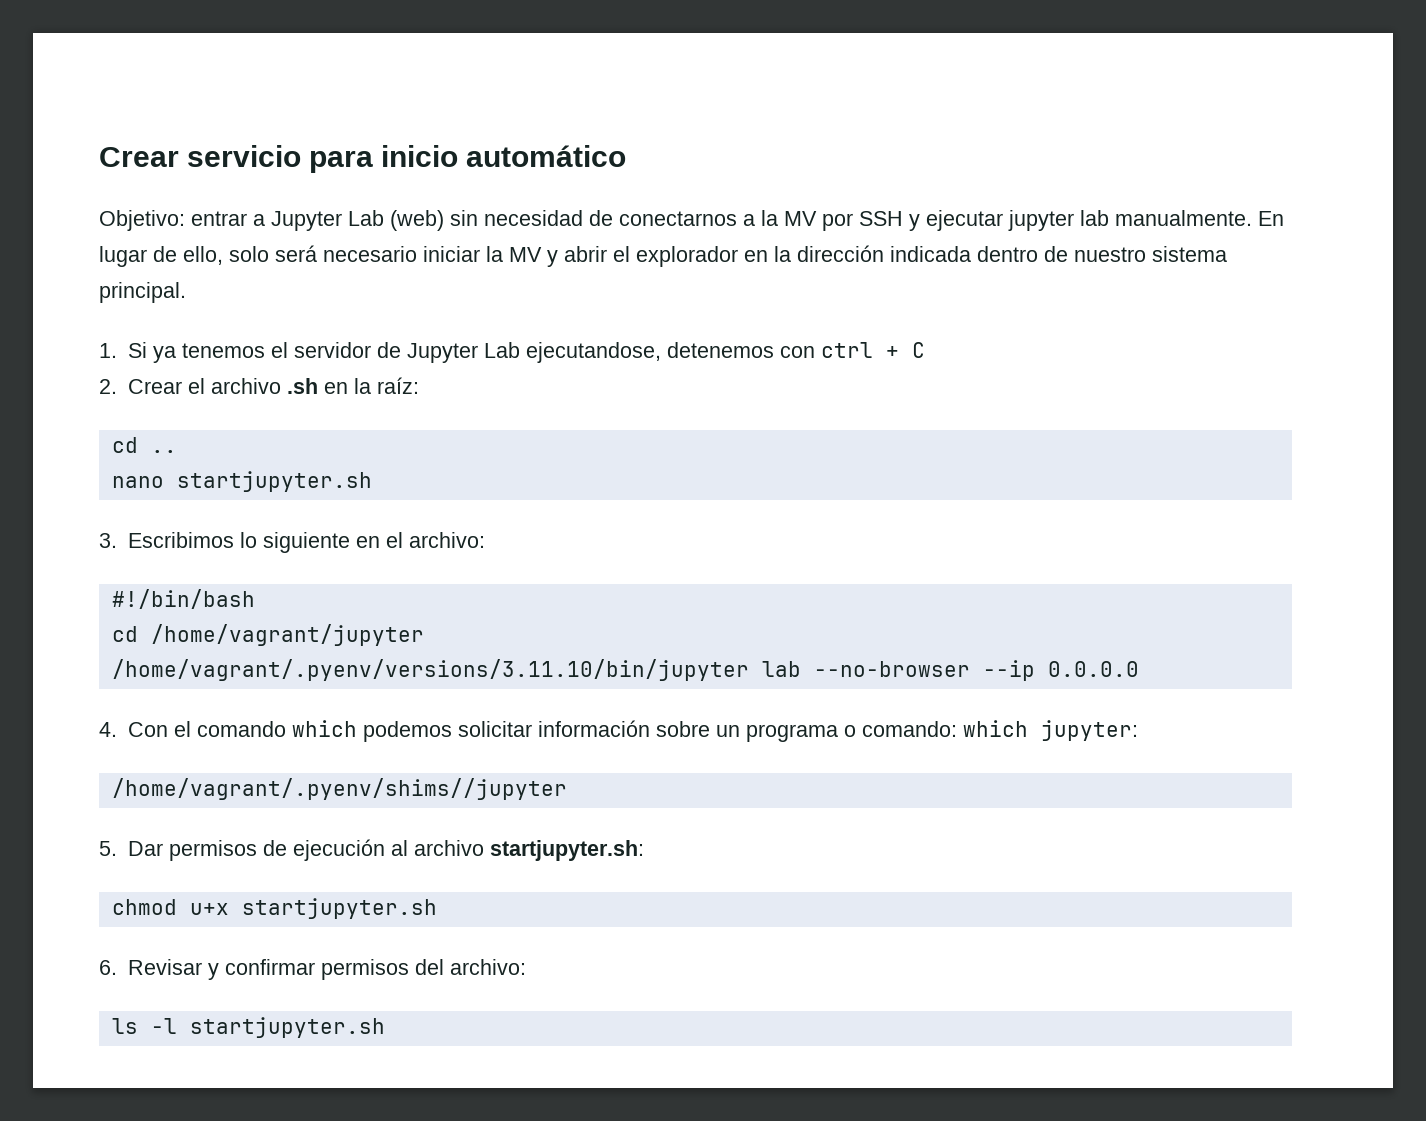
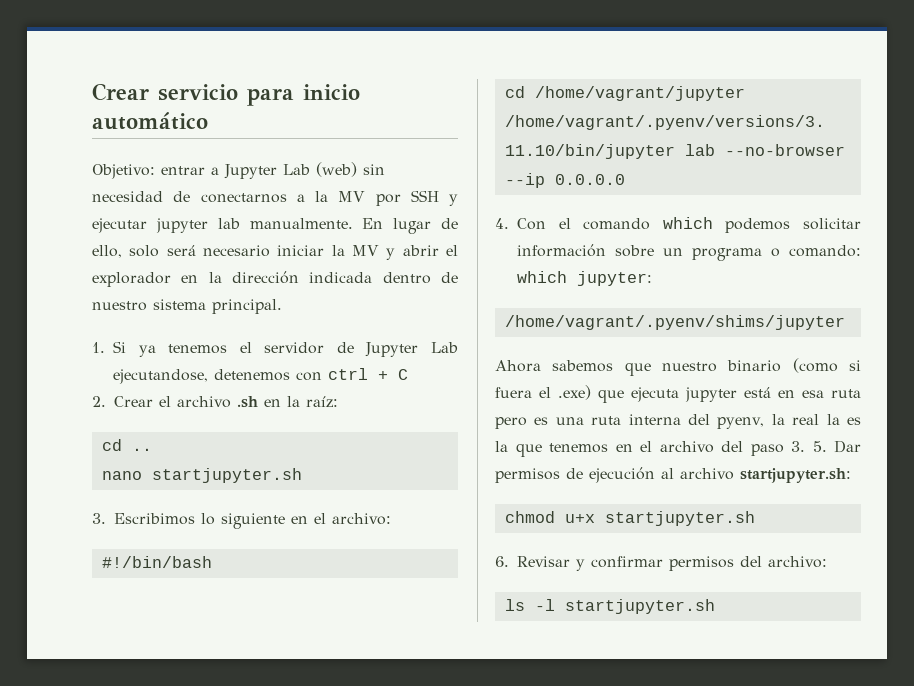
- /home/vagrant/.pyenv/shims//jupyter
- 5. Dar permisos de ejecución al archivo startjupyter.sh:
+ /home/vagrant/.pyenv/shims/jupyter
+ Ahora sabemos que nuestro binario (como si fuera el .exe) que ejecuta jupyter está en esa ruta pero es una ruta interna del pyenv, la real la es la que tenemos en el archivo del paso 3. 5. Dar permisos de ejecución al archivo startjupyter.sh:

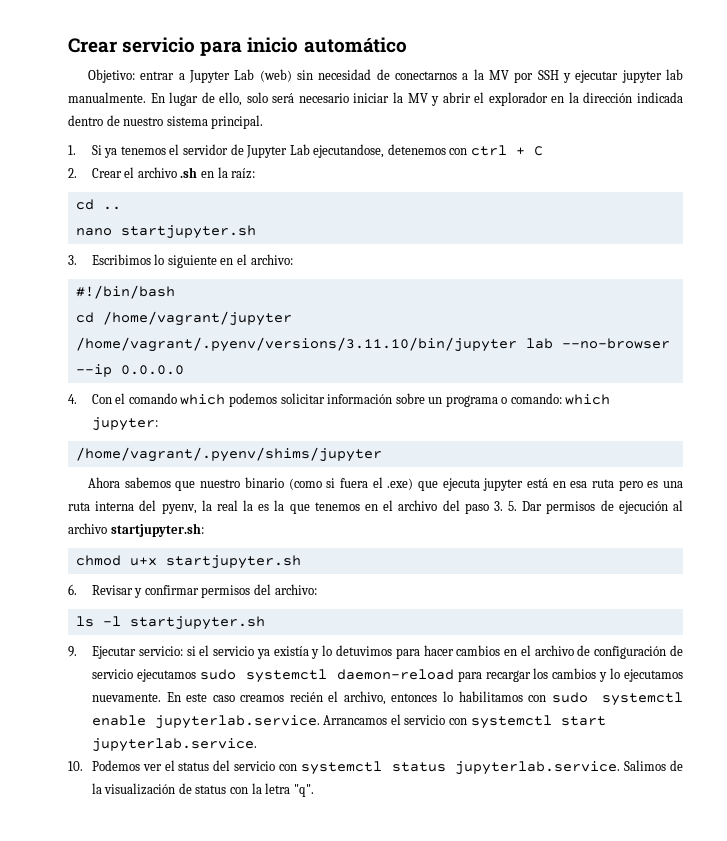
+ 9. Ejecutar servicio: si el servicio ya existía y lo detuvimos para hacer cambios en el archivo de configuración de servicio ejecutamos sudo systemctl daemon-reload para recargar los cambios y lo ejecutamos nuevamente. En este caso creamos recién el archivo, entonces lo habilitamos con sudo systemctl enable jupyterlab.service. Arrancamos el servicio con systemctl start jupyterlab.service.
+ 10. Podemos ver el status del servicio con systemctl status jupyterlab.service. Salimos de la visualización de status con la letra "q".

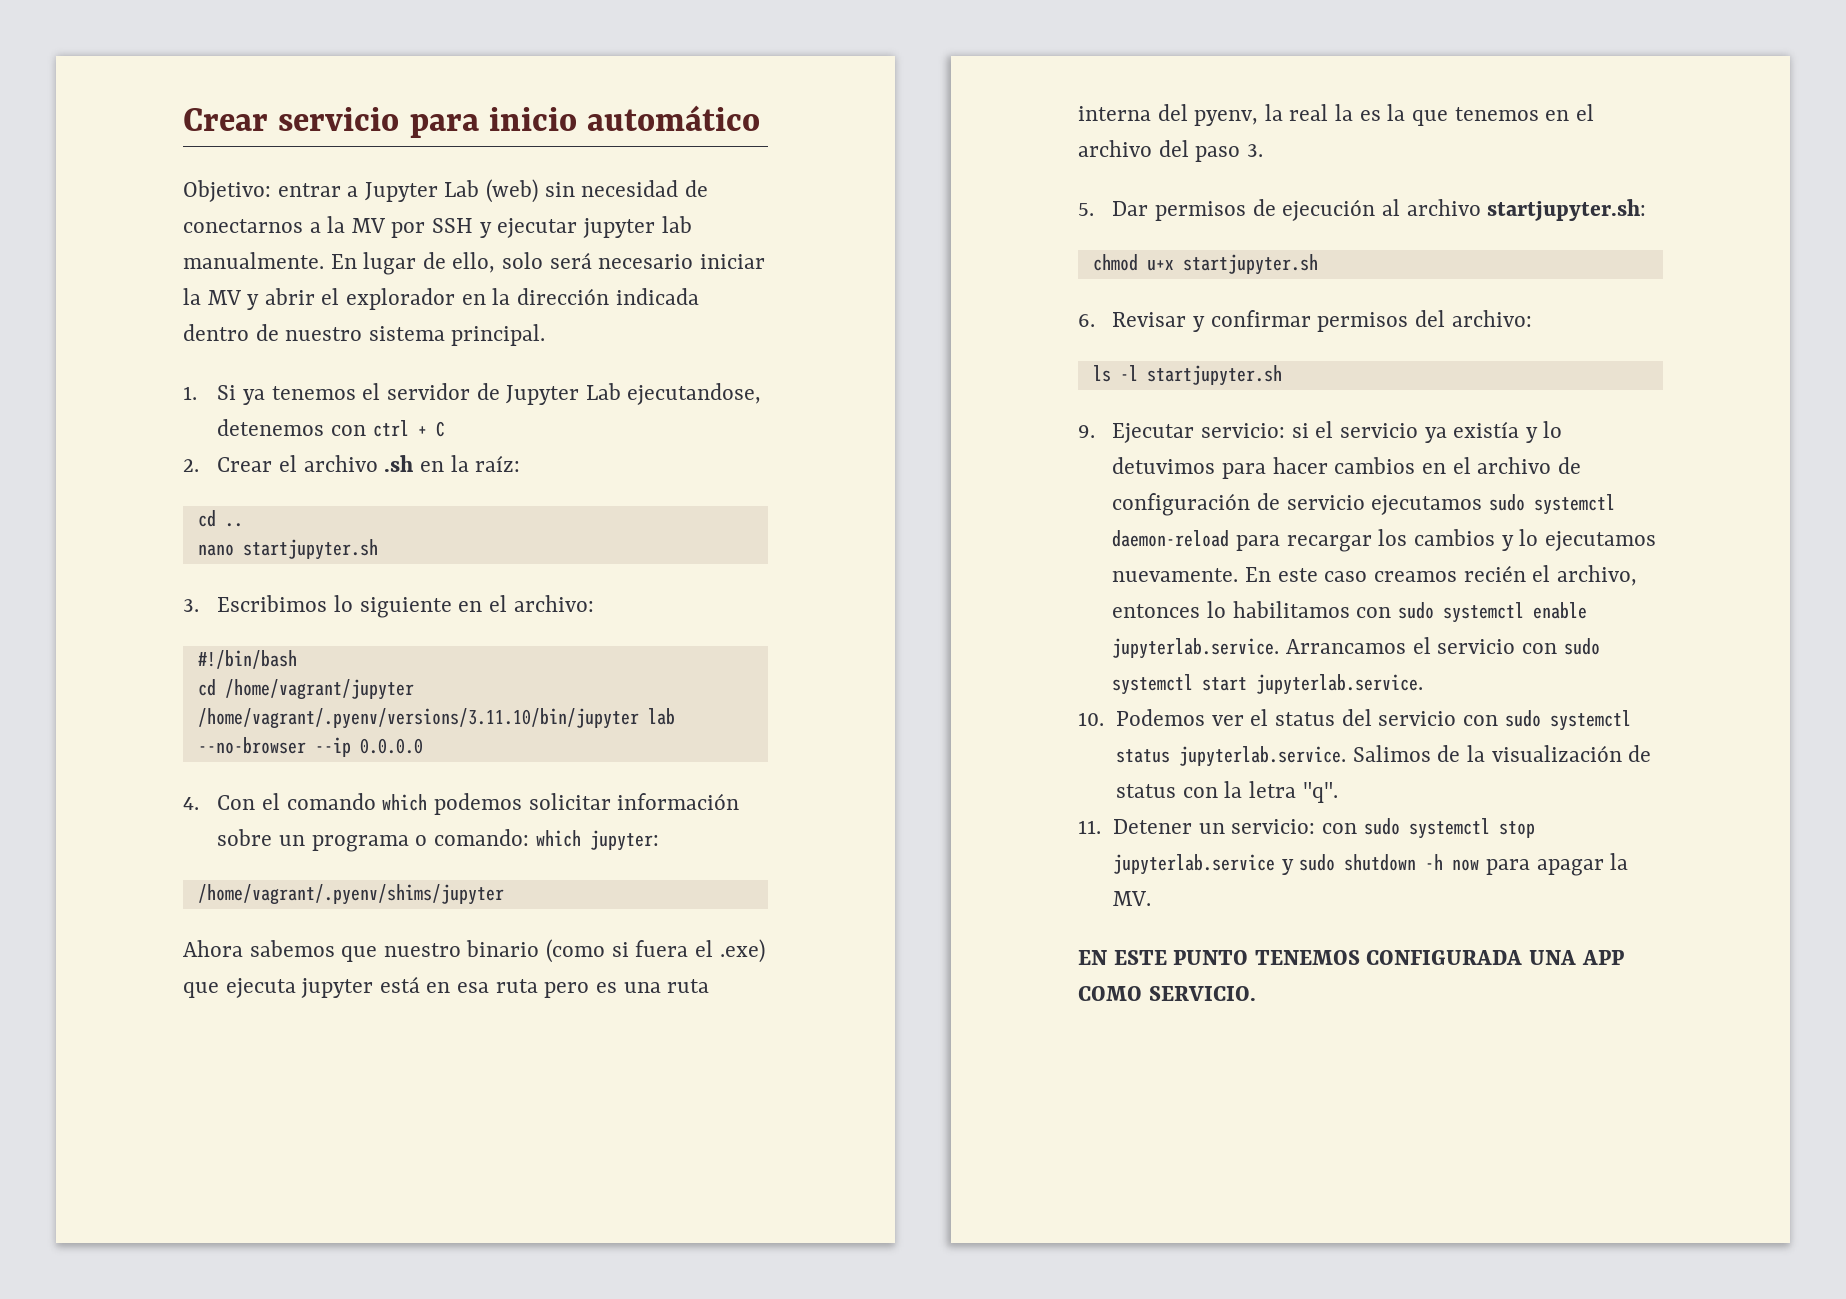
- Ahora sabemos que nuestro binario (como si fuera el .exe) que ejecuta jupyter está en esa ruta pero es una ruta interna del pyenv, la real la es la que tenemos en el archivo del paso 3. 5. Dar permisos de ejecución al archivo startjupyter.sh:
+ Ahora sabemos que nuestro binario (como si fuera el .exe) que ejecuta jupyter está en esa ruta pero es una ruta interna del pyenv, la real la es la que tenemos en el archivo del paso 3.
+ 5. Dar permisos de ejecución al archivo startjupyter.sh:
- En este caso creamos recién el archivo, entonces lo habilitamos con sudo systemctl enable jupyterlab.service. Arrancamos el servicio con systemctl start jupyterlab.service.
+ En este caso creamos recién el archivo, entonces lo habilitamos con sudo systemctl enable jupyterlab.service. Arrancamos el servicio con sudo systemctl start jupyterlab.service.
- 10. Podemos ver el status del servicio con systemctl status jupyterlab.service. Salimos de la visualización de status con la letra "q".
+ 10. Podemos ver el status del servicio con sudo systemctl status jupyterlab.service. Salimos de la visualización de status con la letra "q".
+ 11. Detener un servicio: con sudo systemctl stop jupyterlab.service y sudo shutdown -h now para apagar la MV.
+ EN ESTE PUNTO TENEMOS CONFIGURADA UNA APP COMO SERVICIO.

